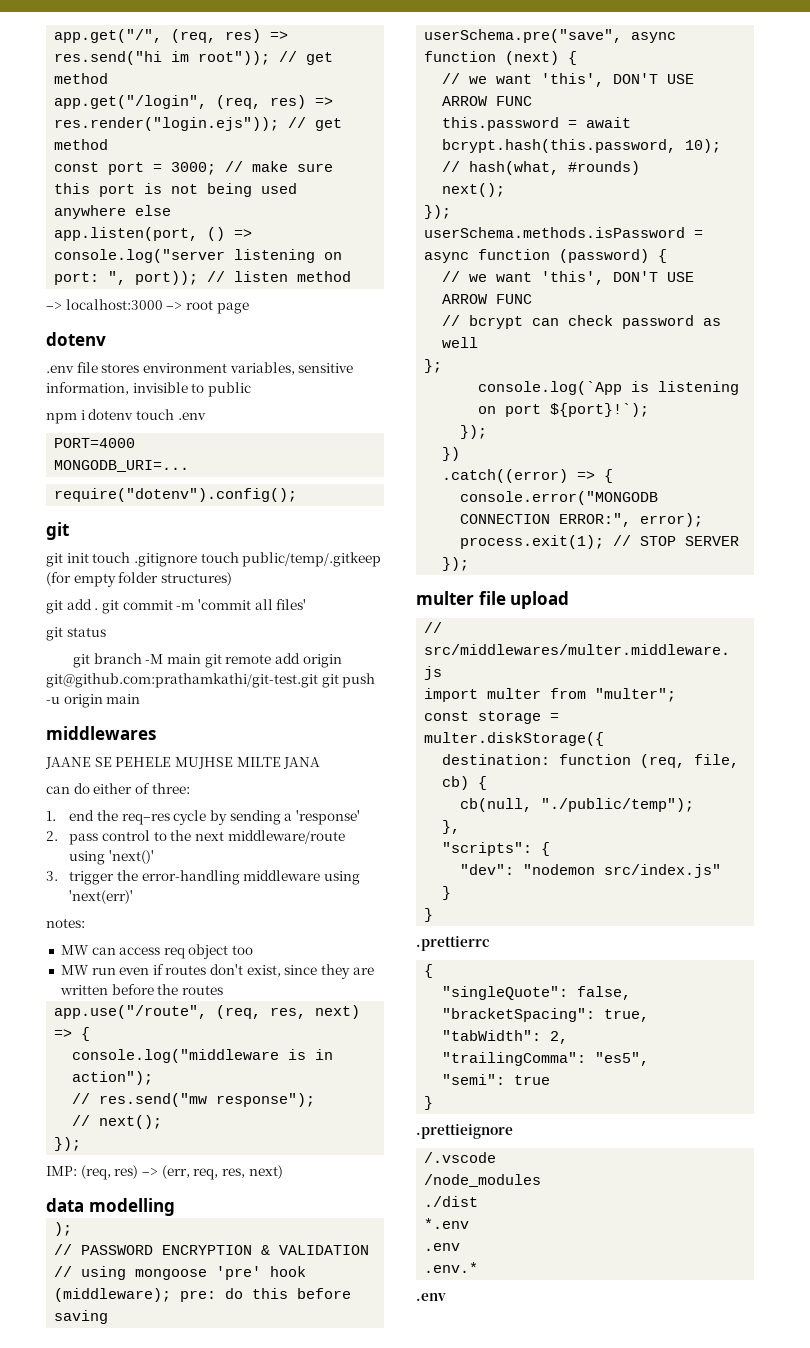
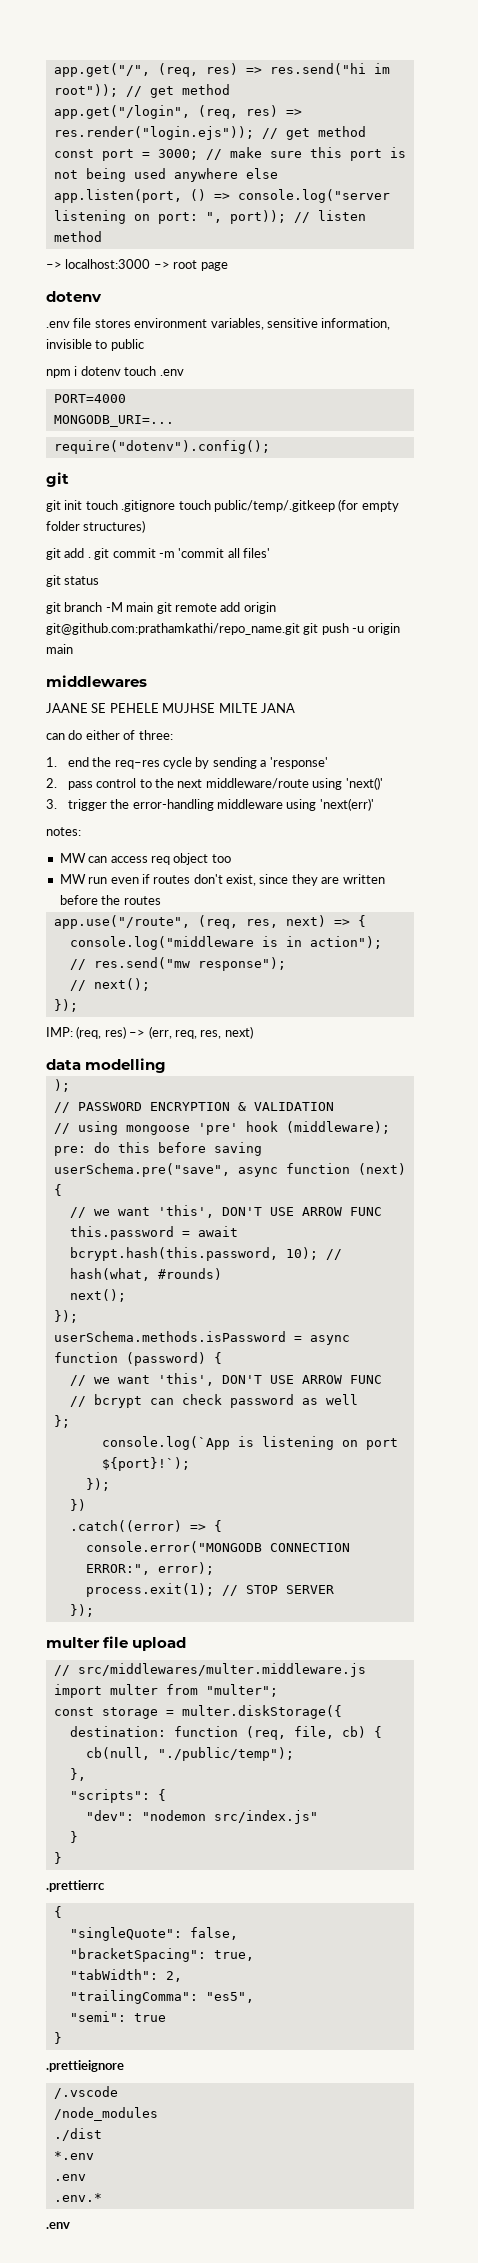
- git branch -M main git remote add origin git@github.com:prathamkathi/git-test.git git push -u origin main
+ git branch -M main git remote add origin git@github.com:prathamkathi/repo_name.git git push -u origin main

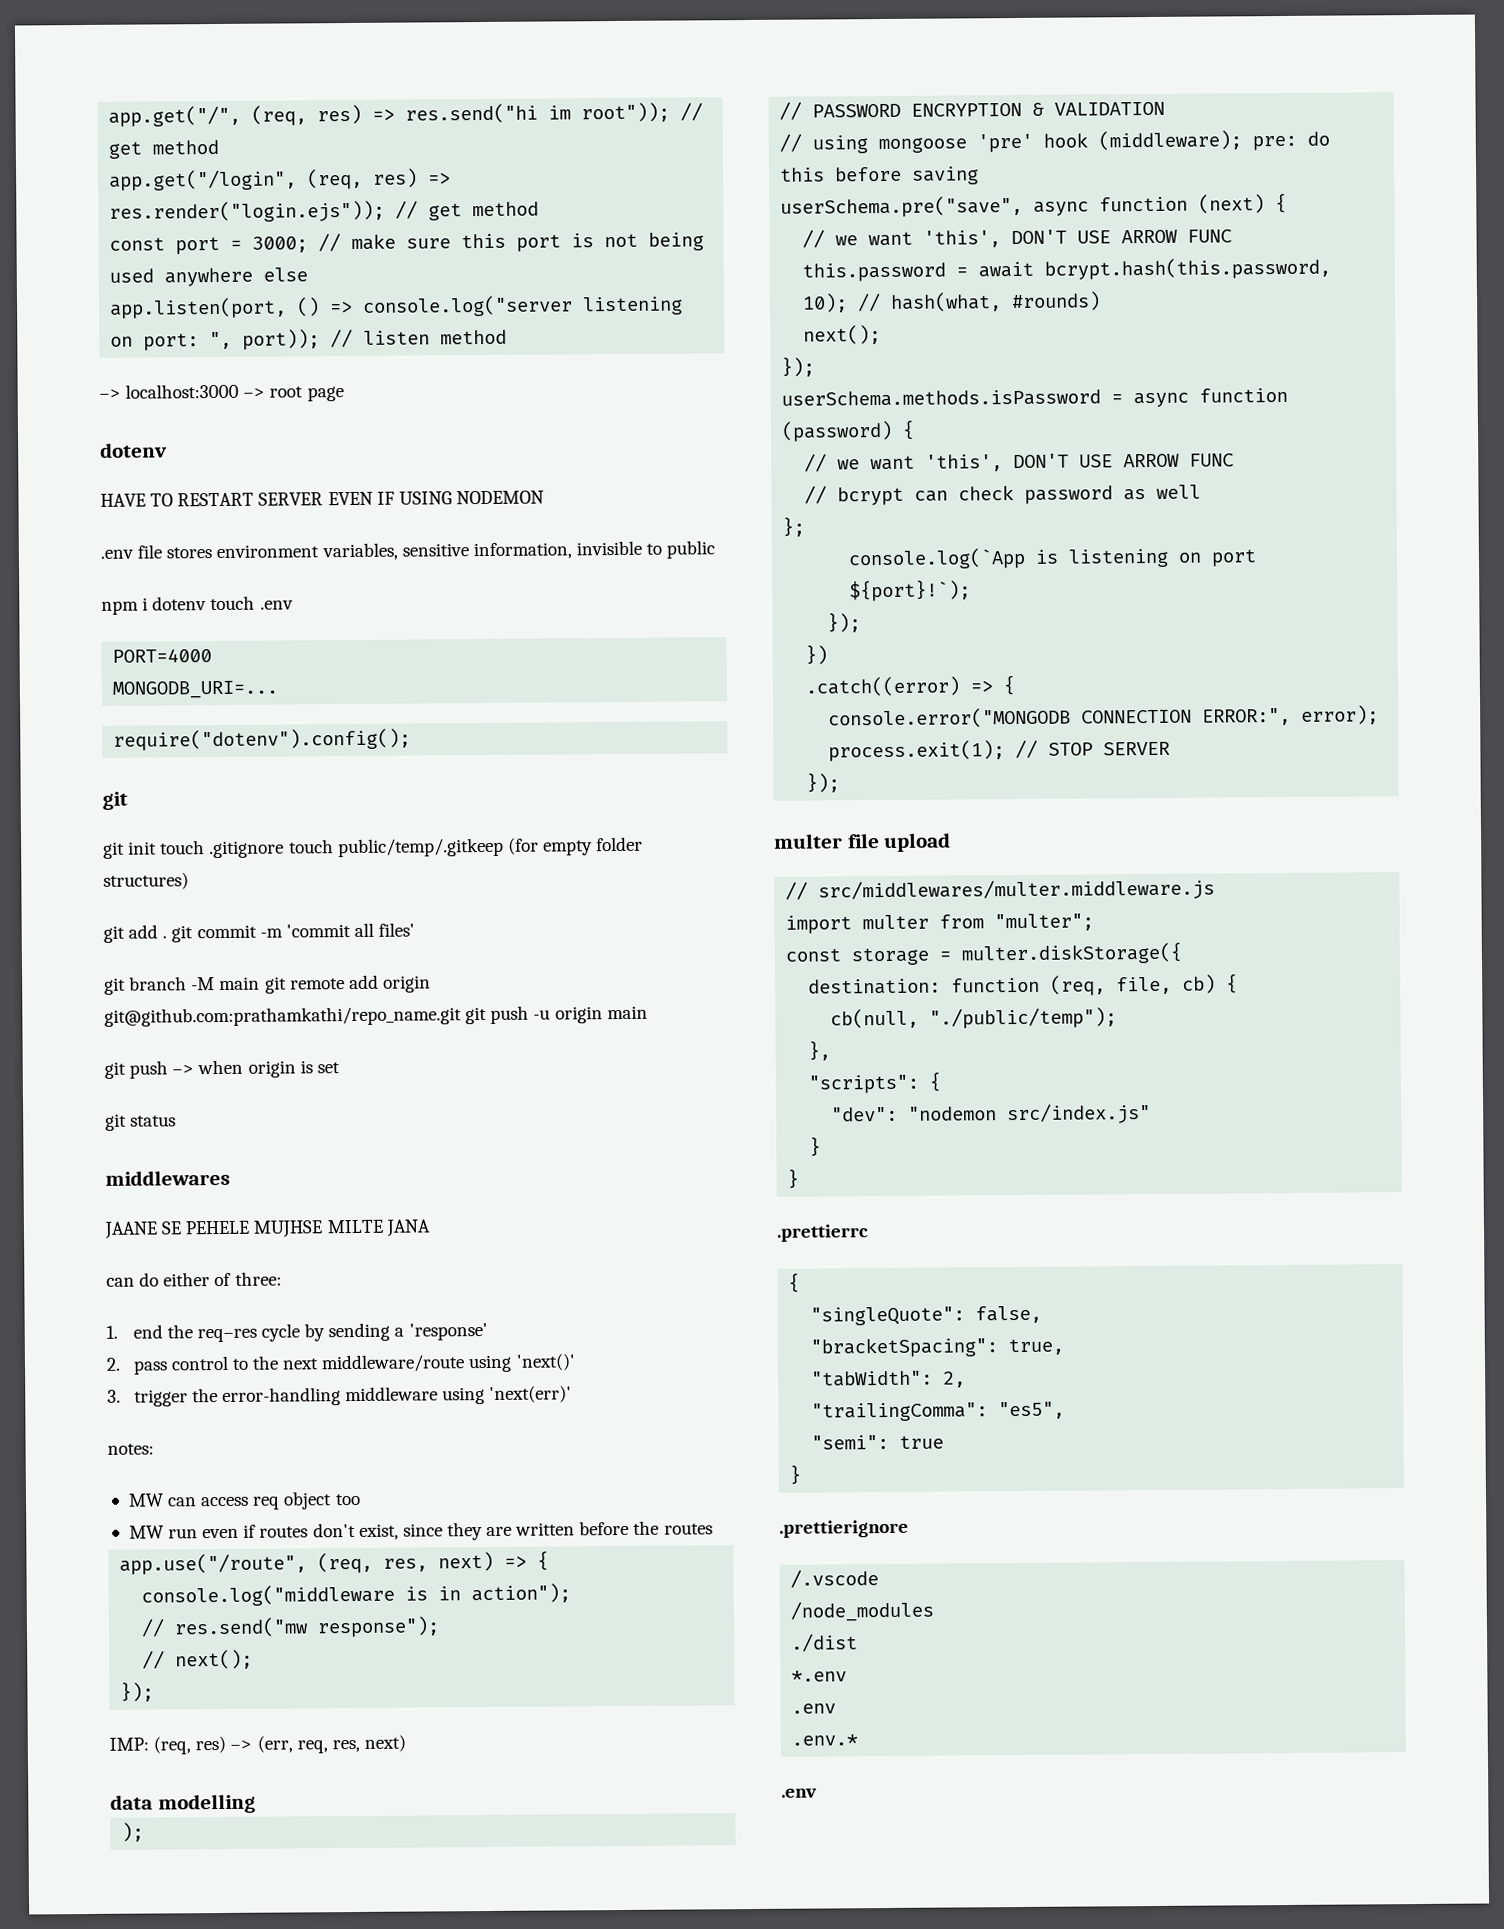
+ HAVE TO RESTART SERVER EVEN IF USING NODEMON
- git status
+ git push –> when origin is set
+ git status
- .prettieignore
+ .prettierignore

